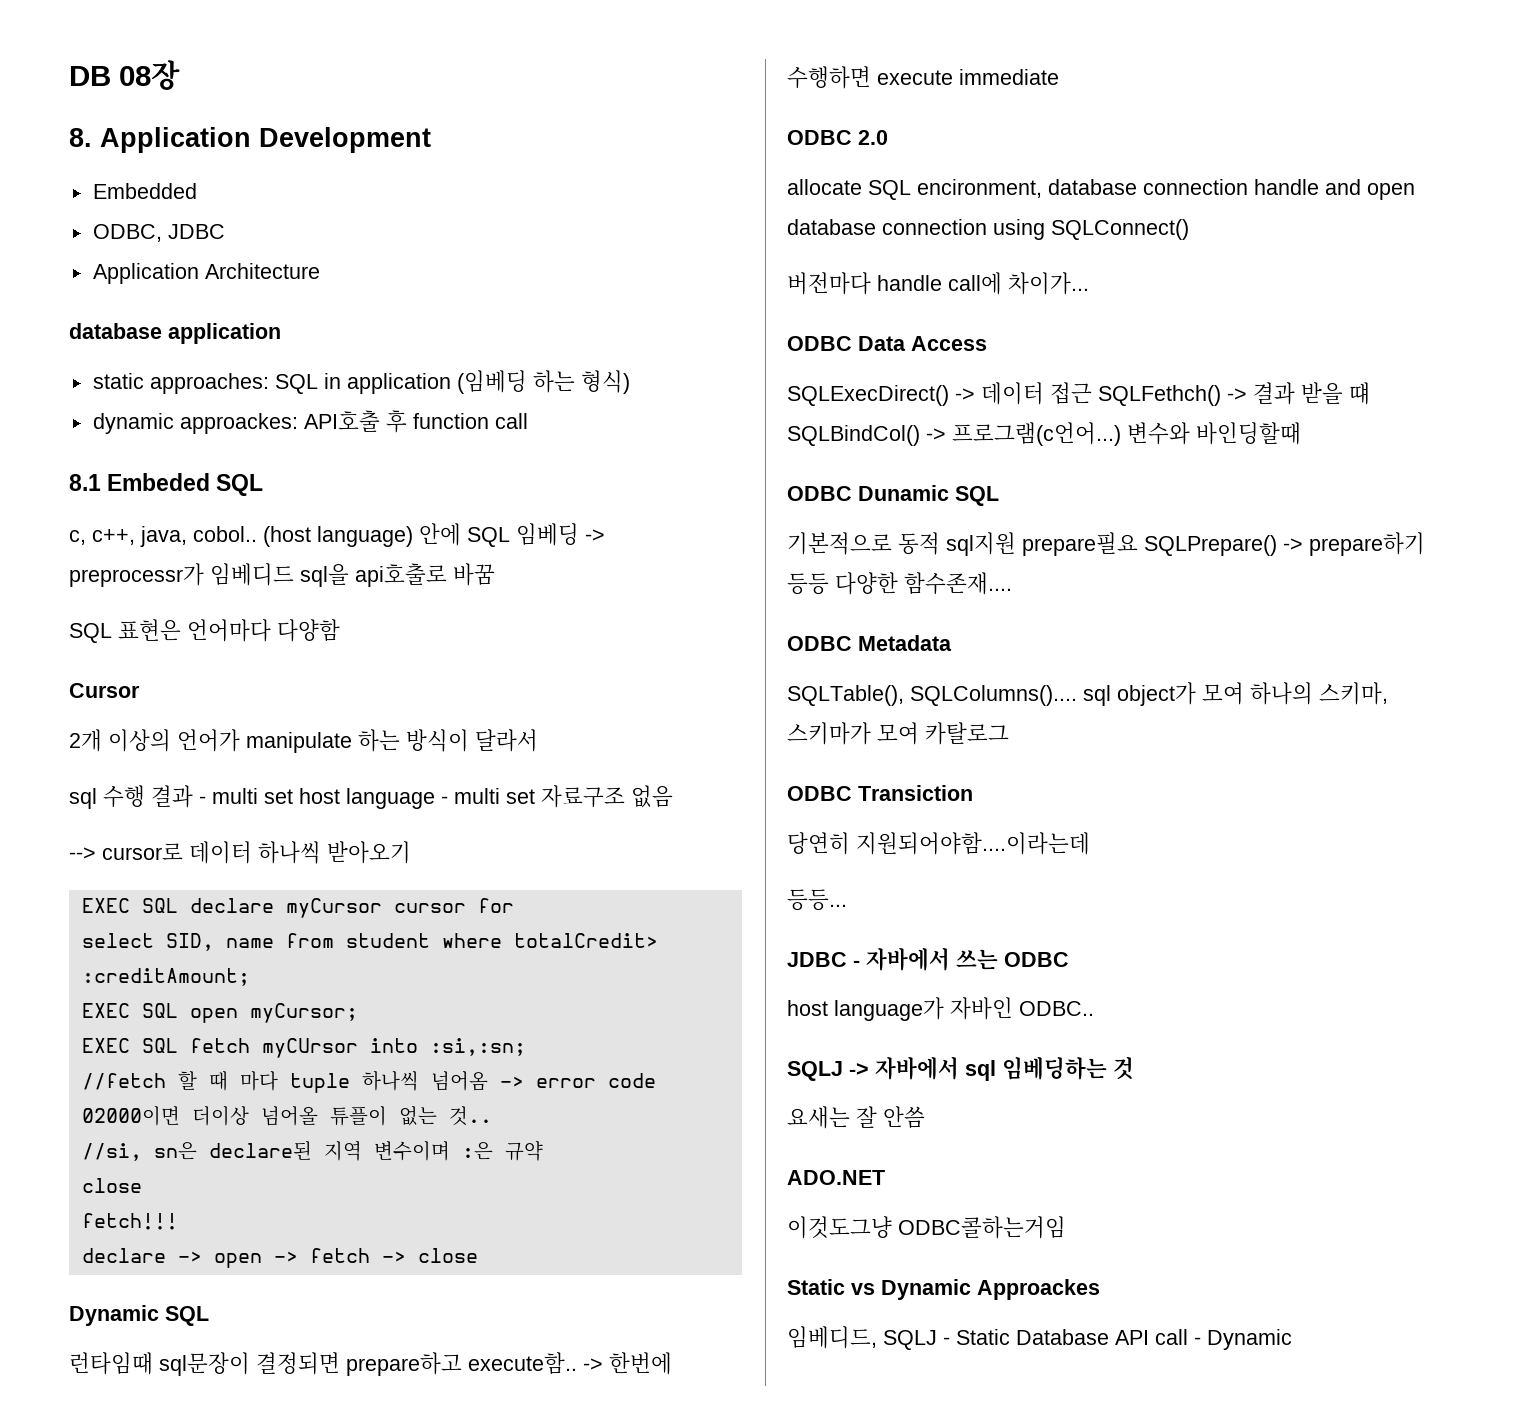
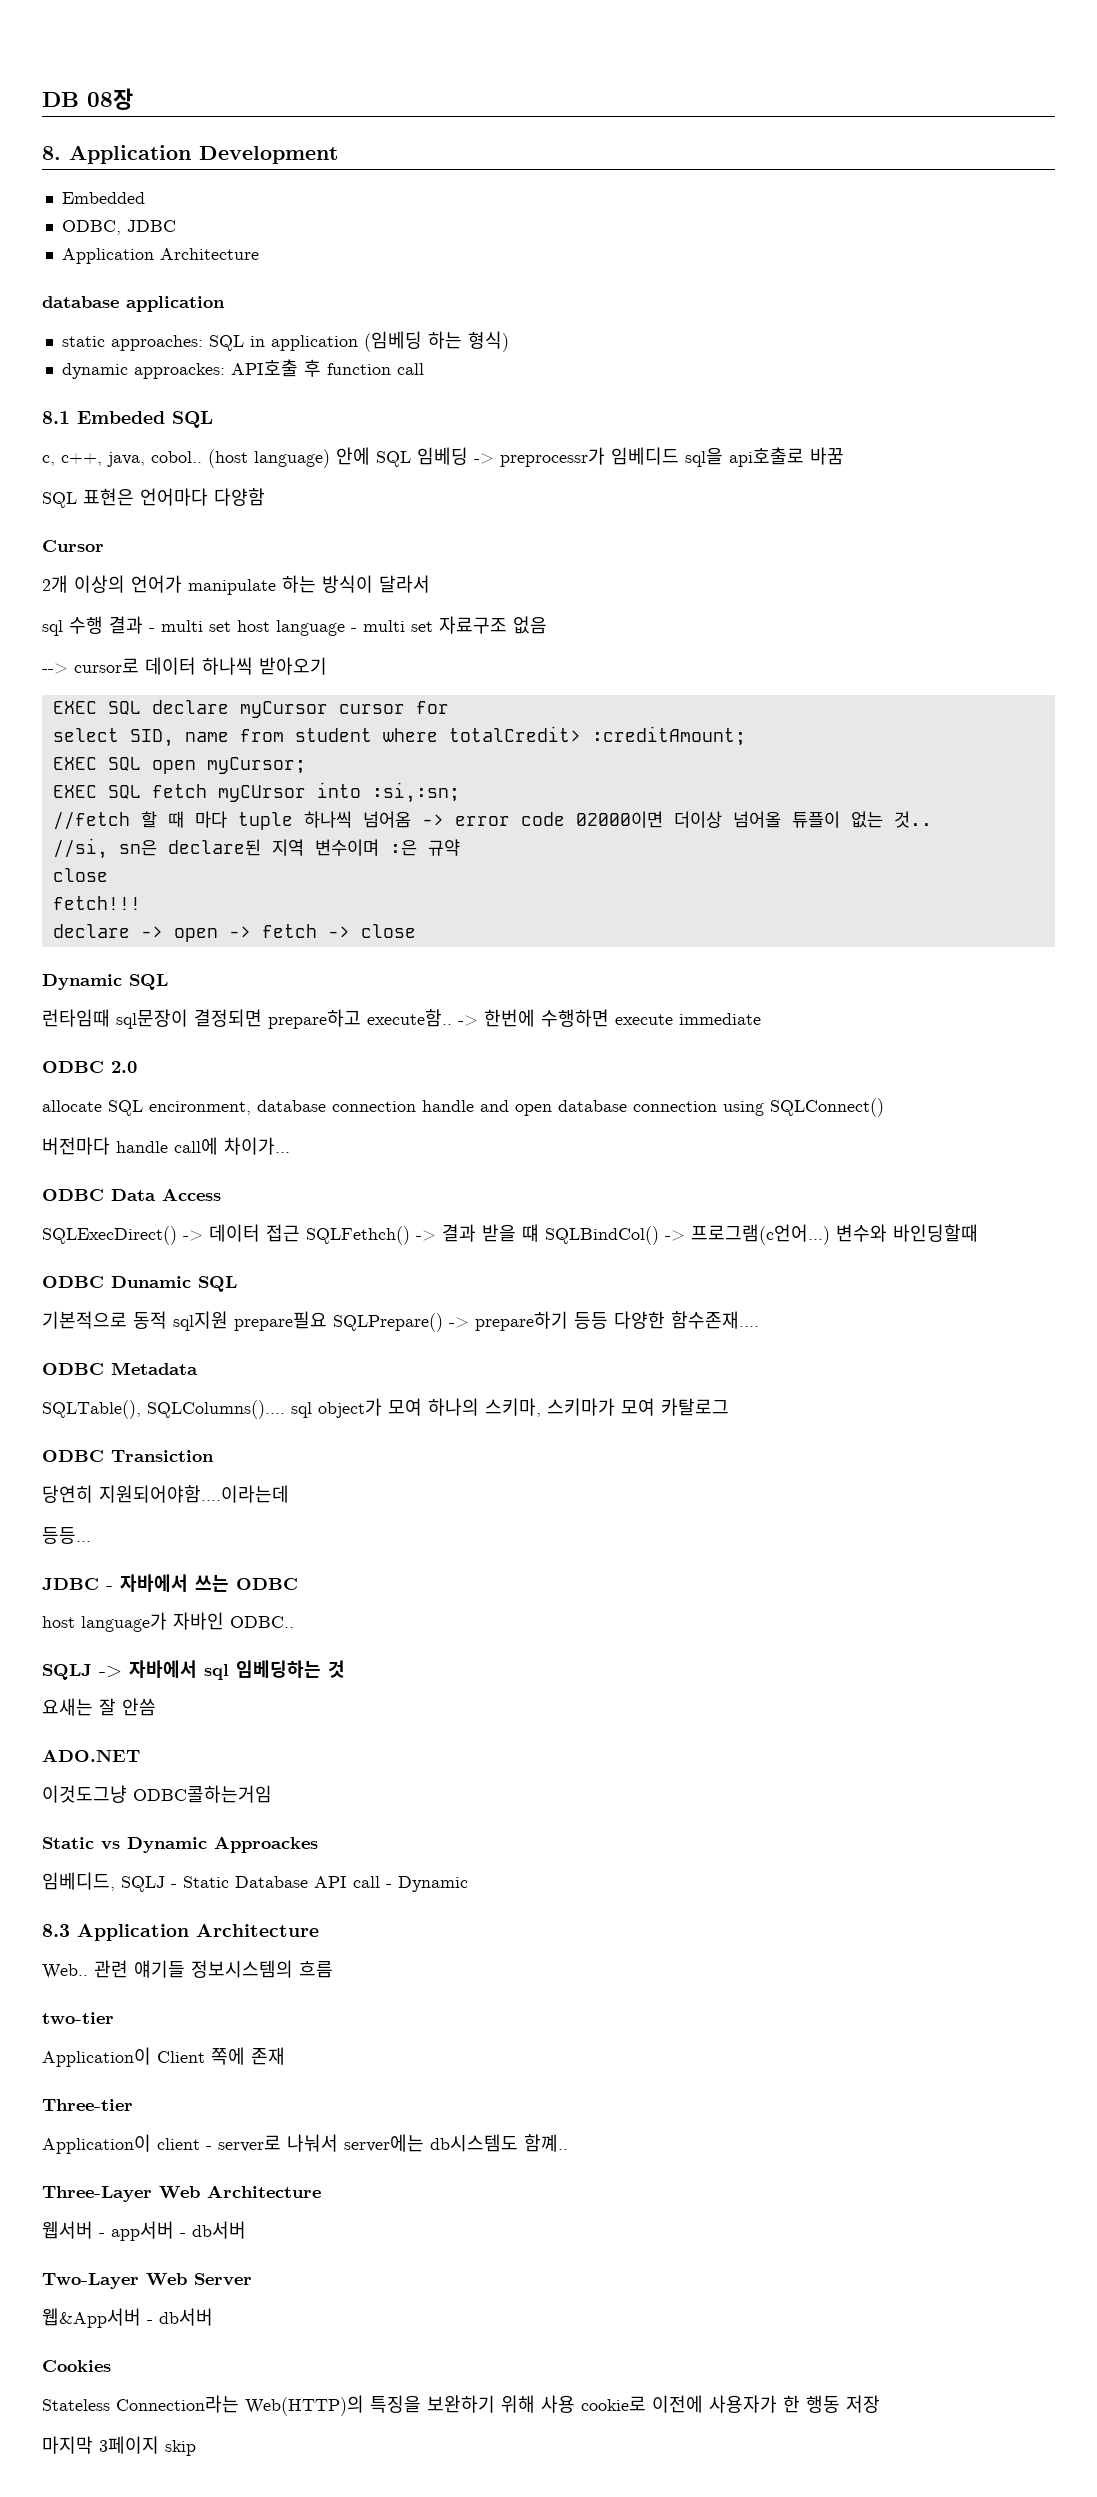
+ 8.3 Application Architecture
+ Web.. 관련 얘기들 정보시스템의 흐름
+ two-tier
+ Application이 Client 쪽에 존재
+ Three-tier
+ Application이 client - server로 나눠서 server에는 db시스템도 함꼐..
+ Three-Layer Web Architecture
+ 웹서버 - app서버 - db서버
+ Two-Layer Web Server
+ 웹&App서버 - db서버
+ Cookies
+ Stateless Connection라는 Web(HTTP)의 특징을 보완하기 위해 사용 cookie로 이전에 사용자가 한 행동 저장
+ 마지막 3페이지 skip

